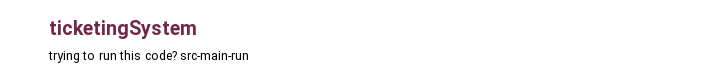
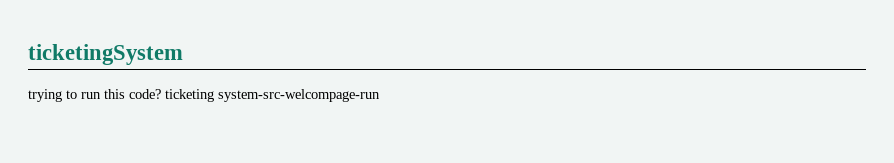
- trying to run this code? src-main-run
+ trying to run this code? ticketing system-src-welcompage-run

